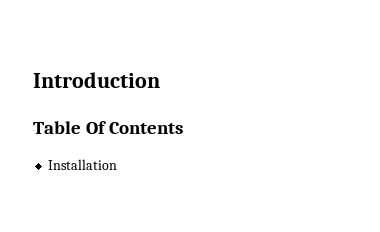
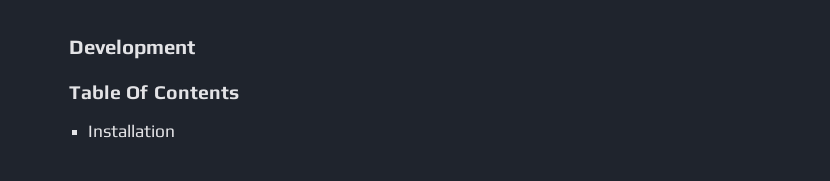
- Introduction
+ Development

